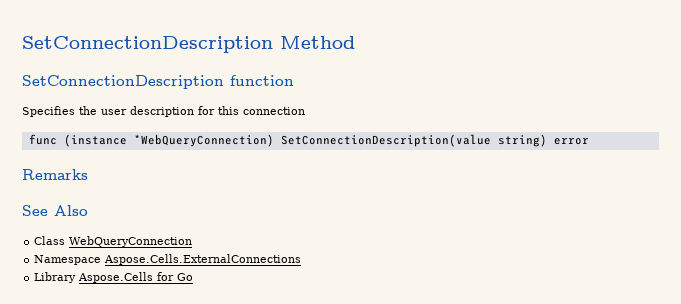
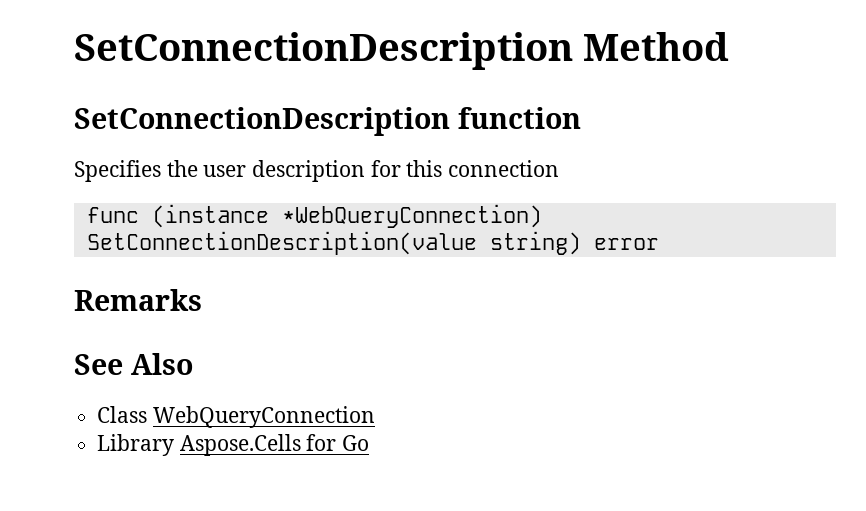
- Namespace Aspose.Cells.ExternalConnections

